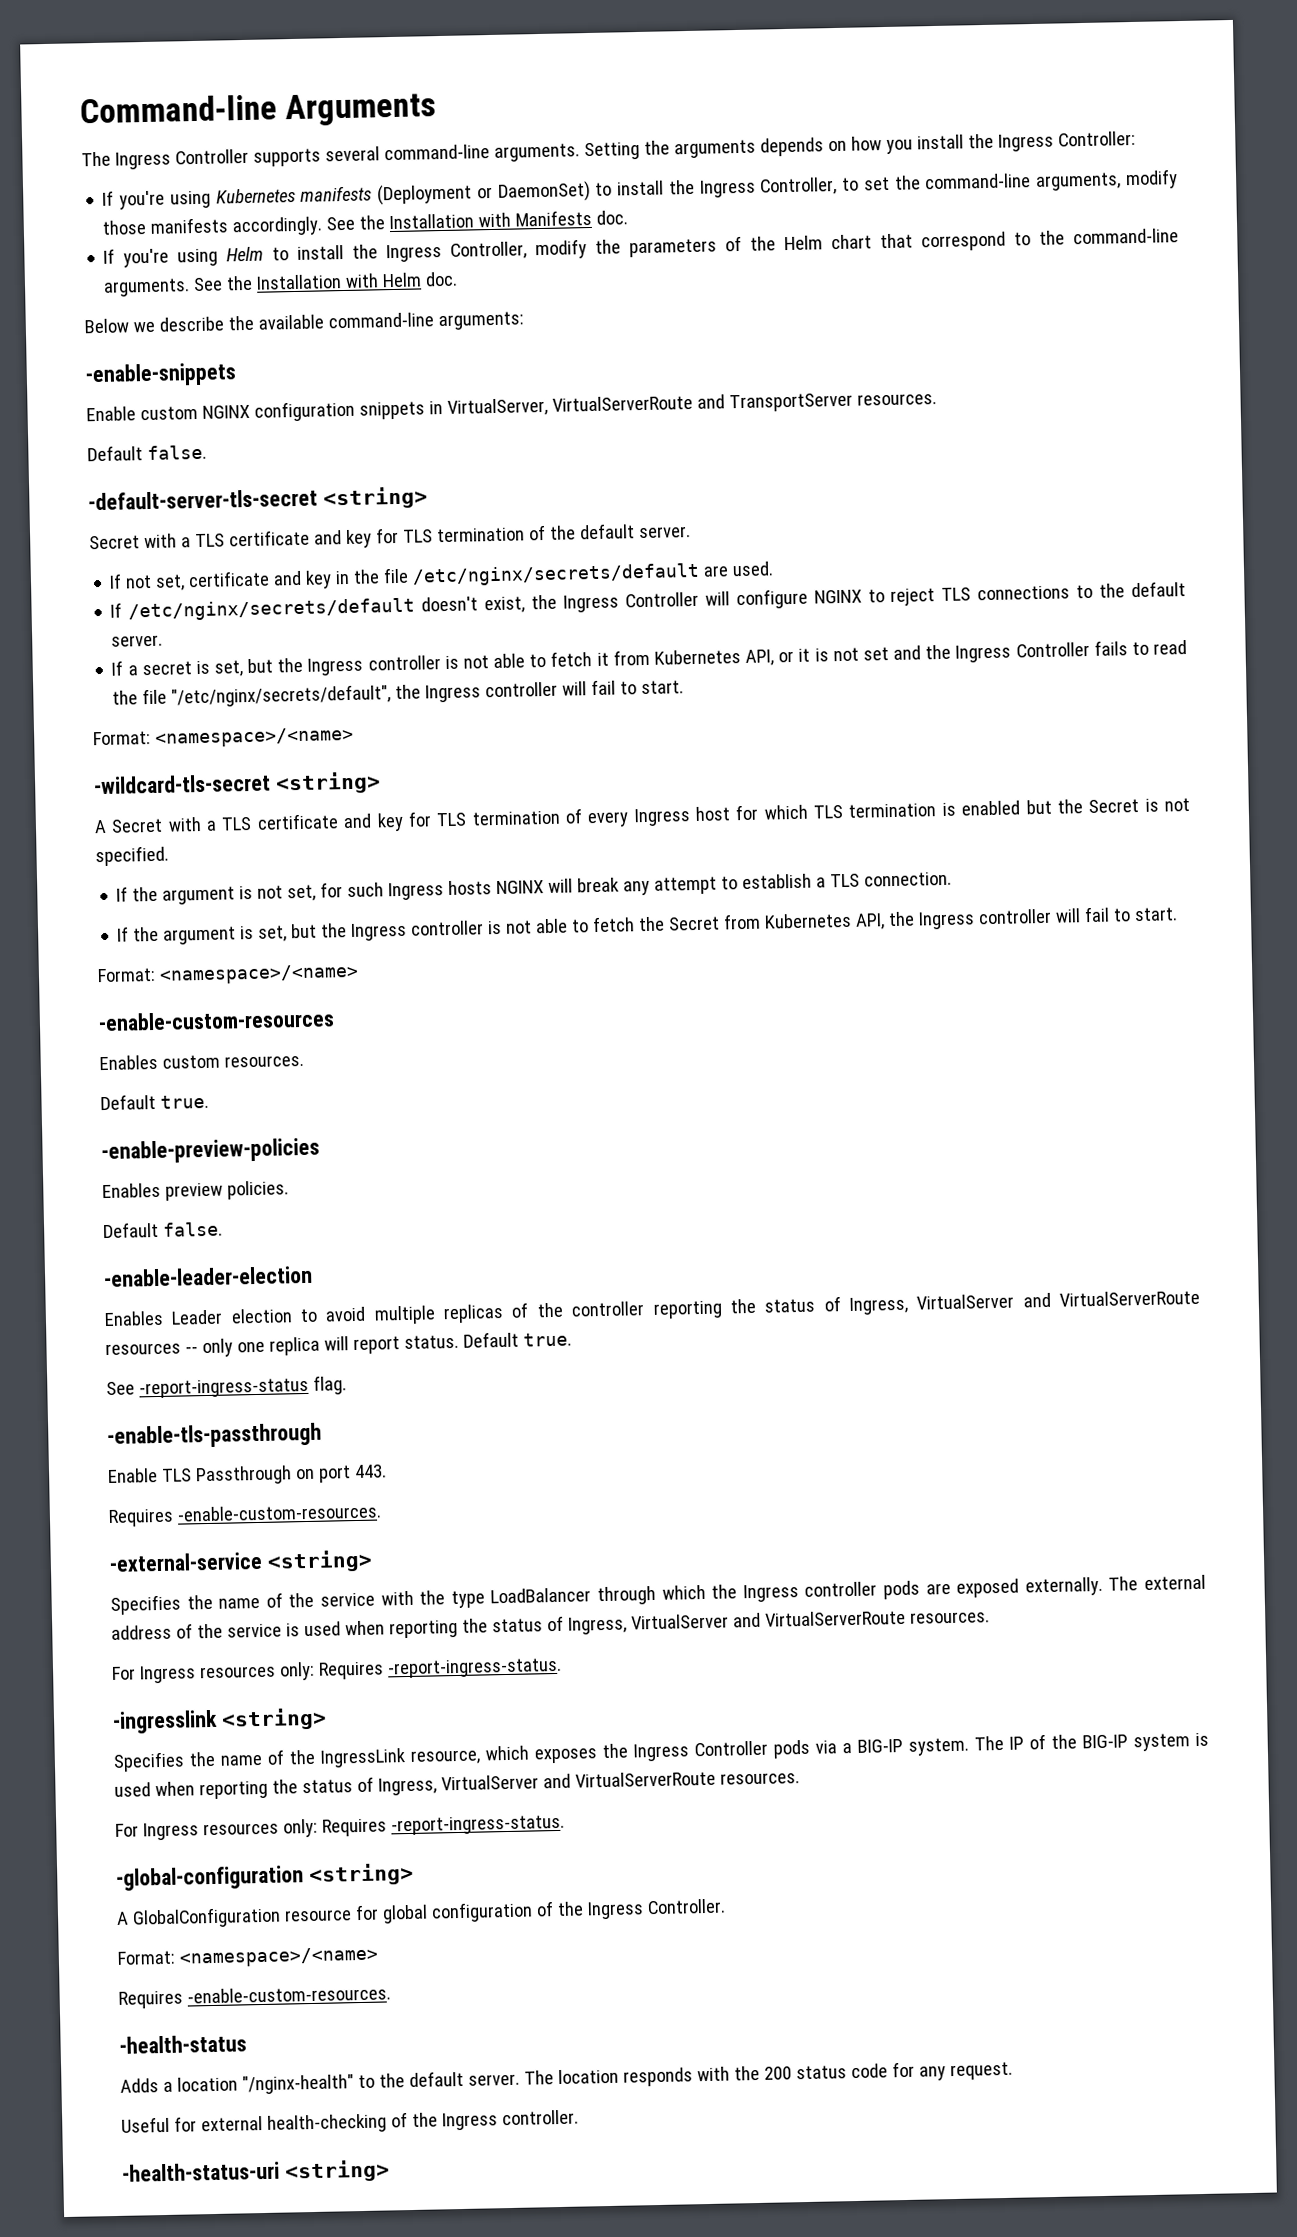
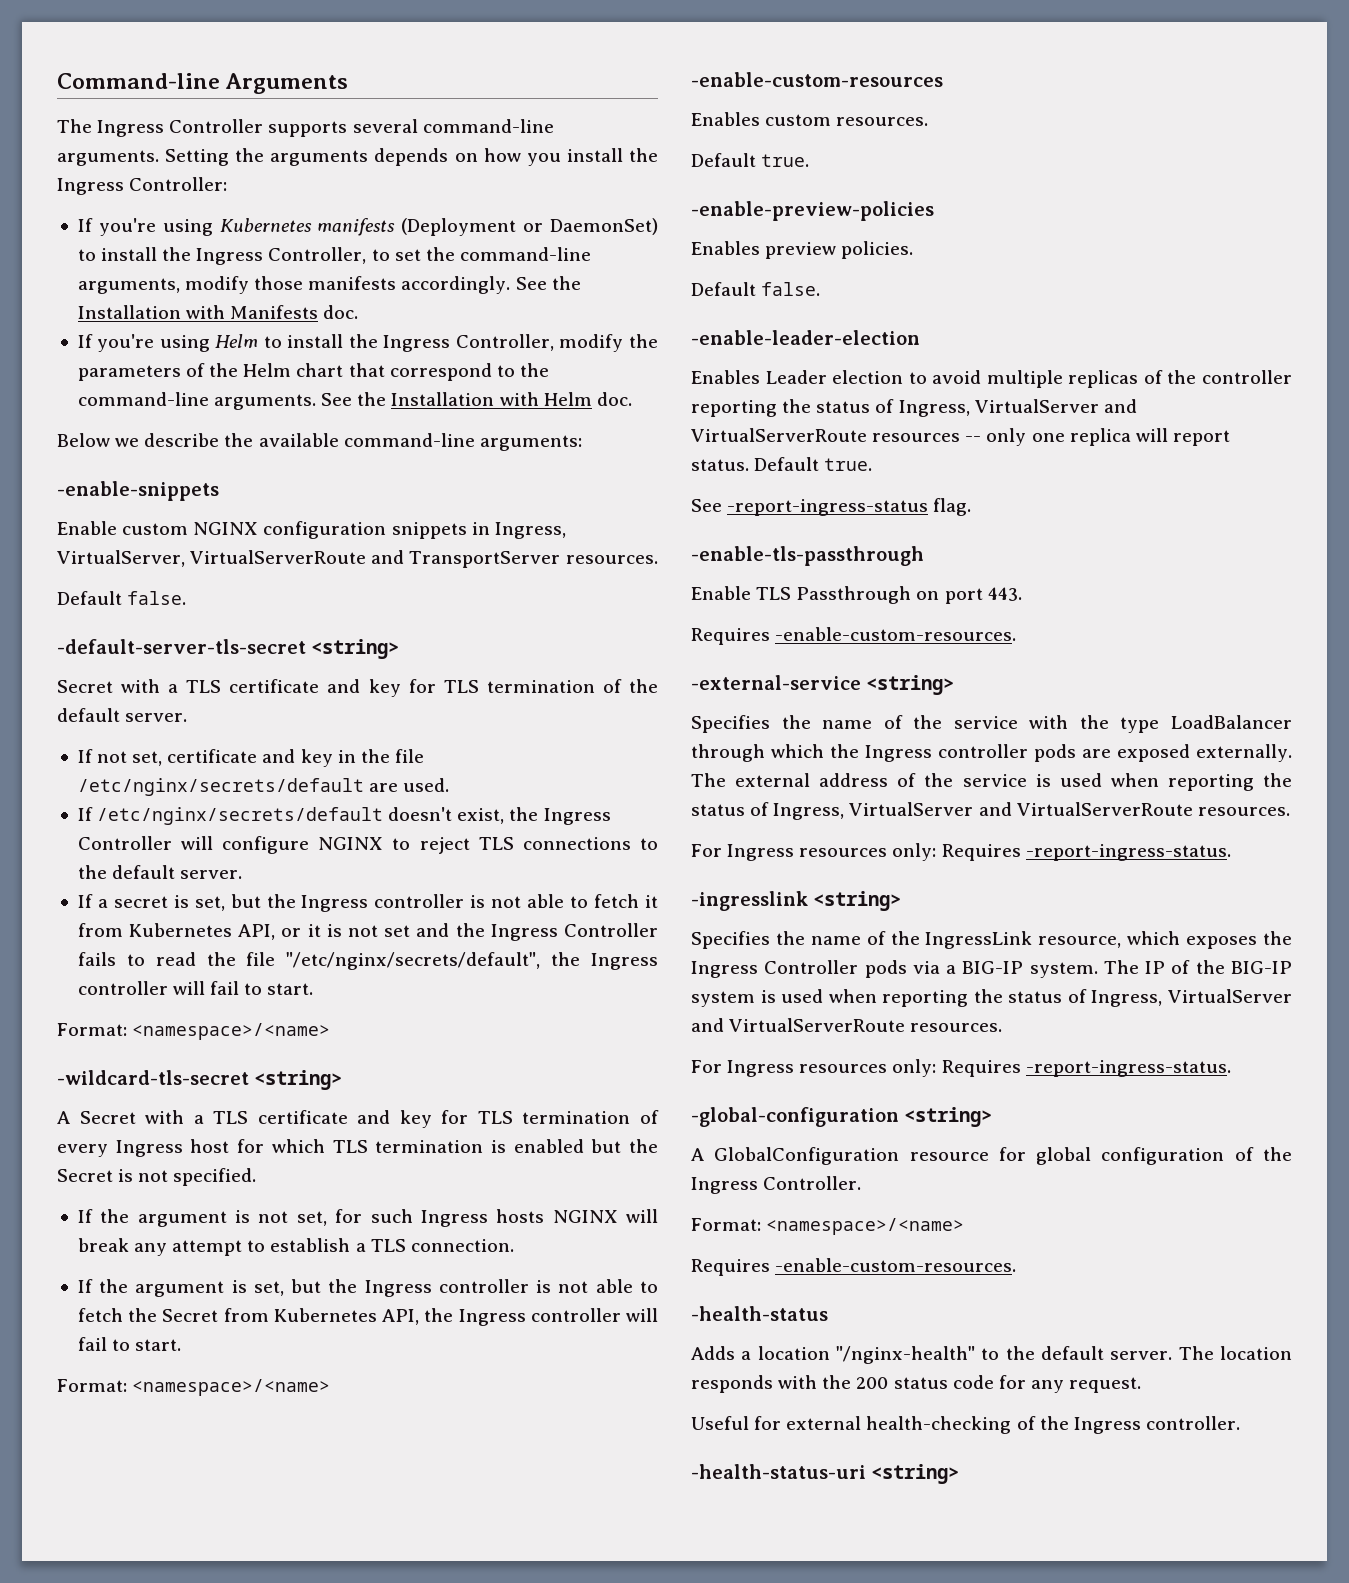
- Enable custom NGINX configuration snippets in VirtualServer, VirtualServerRoute and TransportServer resources.
+ Enable custom NGINX configuration snippets in Ingress, VirtualServer, VirtualServerRoute and TransportServer resources.

